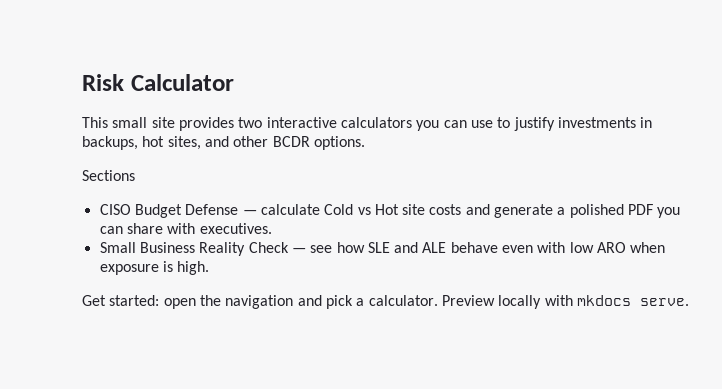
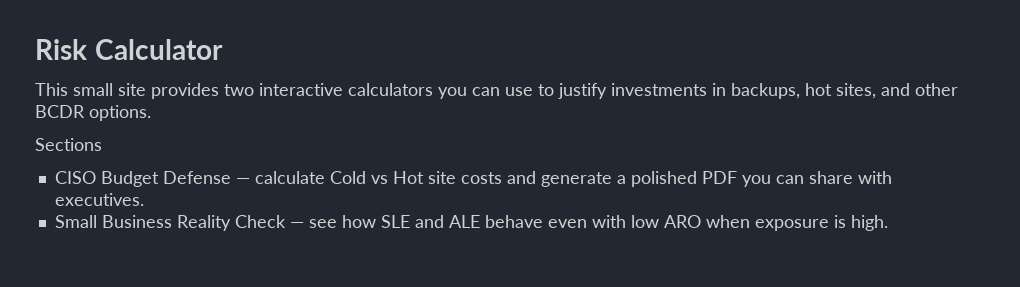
- Get started: open the navigation and pick a calculator. Preview locally with mkdocs serve.

